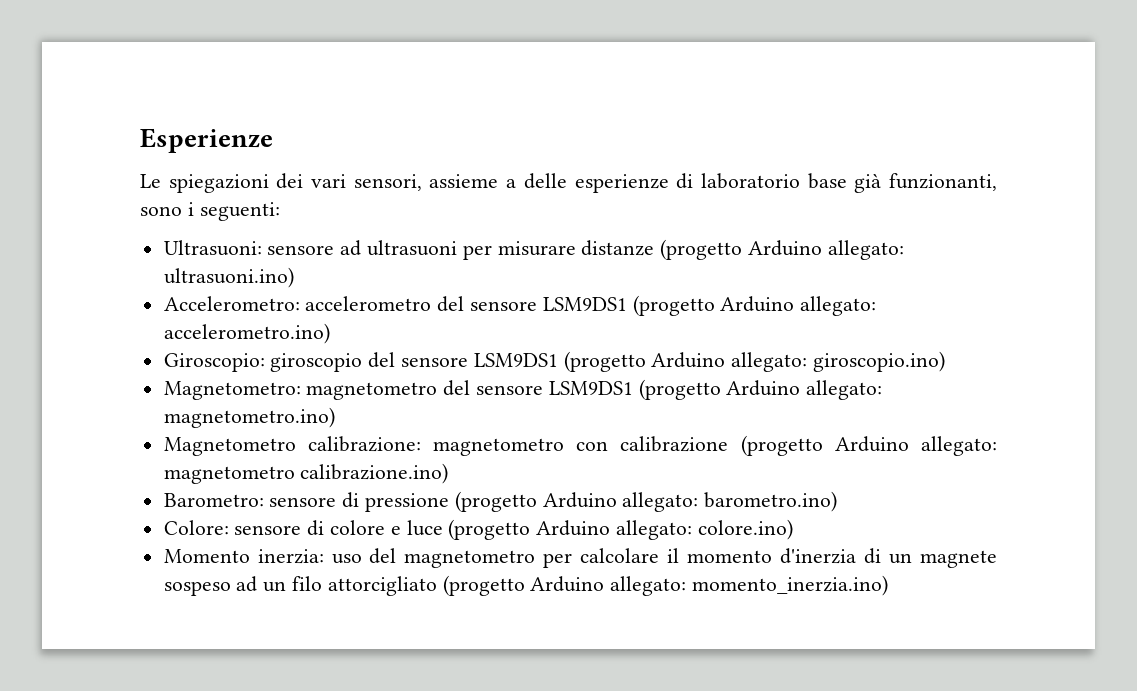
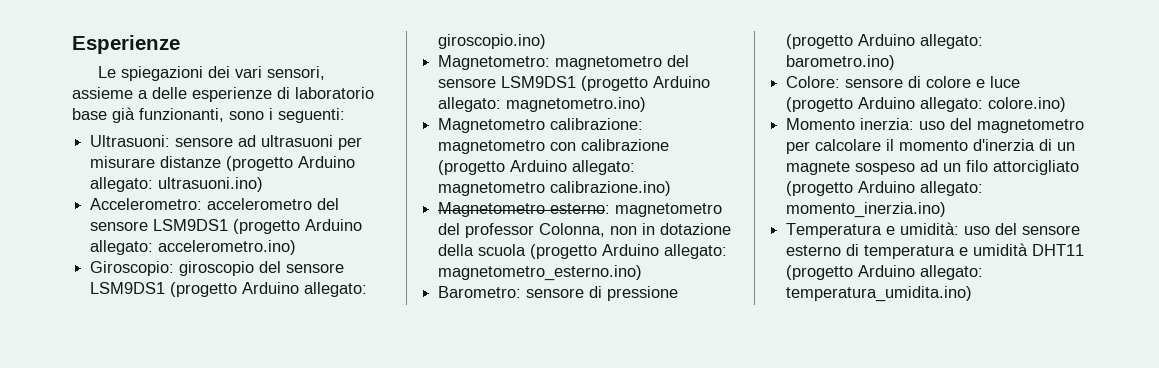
+ Magnetometro esterno: magnetometro del professor Colonna, non in dotazione della scuola (progetto Arduino allegato: magnetometro_esterno.ino)
+ Temperatura e umidità: uso del sensore esterno di temperatura e umidità DHT11 (progetto Arduino allegato: temperatura_umidita.ino)

